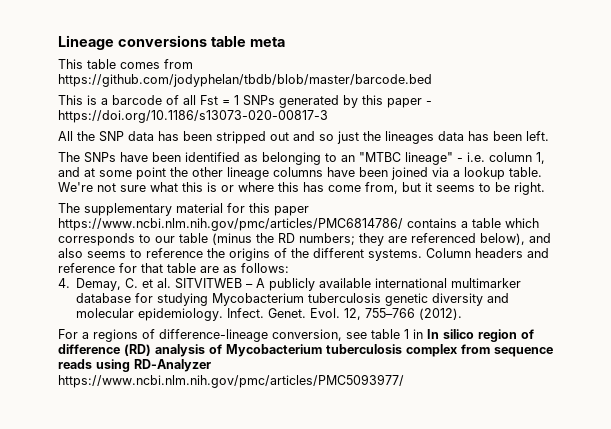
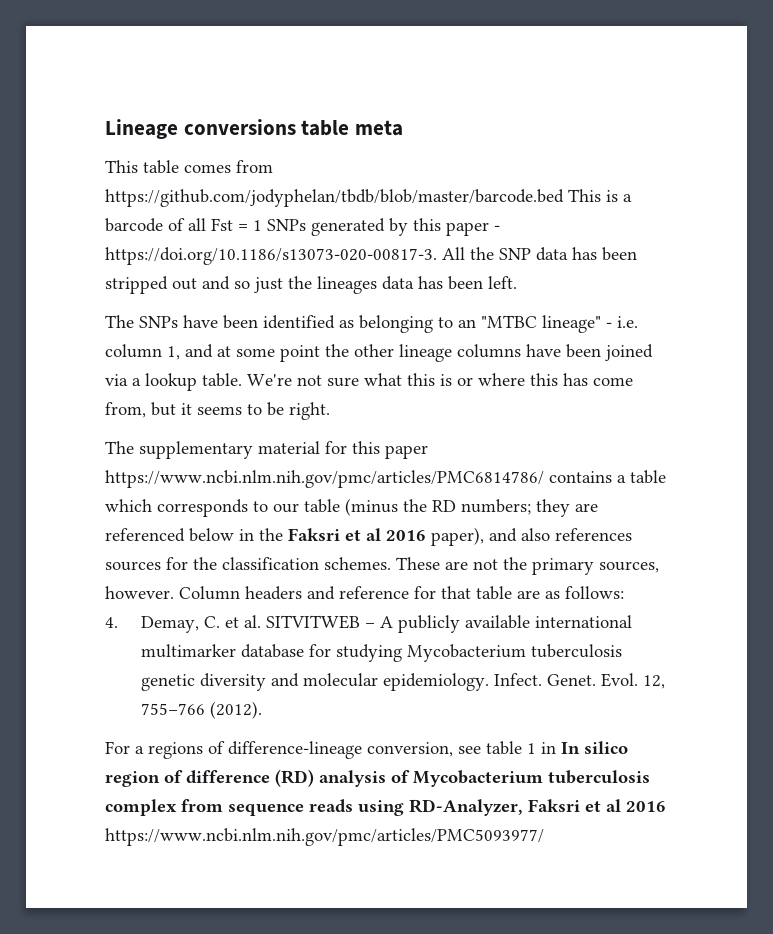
- This table comes from https://github.com/jodyphelan/tbdb/blob/master/barcode.bed
- This is a barcode of all Fst = 1 SNPs generated by this paper - https://doi.org/10.1186/s13073-020-00817-3
- All the SNP data has been stripped out and so just the lineages data has been left.
+ This table comes from https://github.com/jodyphelan/tbdb/blob/master/barcode.bed This is a barcode of all Fst = 1 SNPs generated by this paper - https://doi.org/10.1186/s13073-020-00817-3. All the SNP data has been stripped out and so just the lineages data has been left.
- The supplementary material for this paper https://www.ncbi.nlm.nih.gov/pmc/articles/PMC6814786/ contains a table which corresponds to our table (minus the RD numbers; they are referenced below), and also seems to reference the origins of the different systems.
+ The supplementary material for this paper https://www.ncbi.nlm.nih.gov/pmc/articles/PMC6814786/ contains a table which corresponds to our table (minus the RD numbers; they are referenced below in the Faksri et al 2016 paper), and also references sources for the classification schemes. These are not the primary sources, however.
- For a regions of difference-lineage conversion, see table 1 in In silico region of difference (RD) analysis of Mycobacterium tuberculosis complex from sequence reads using RD-Analyzer https://www.ncbi.nlm.nih.gov/pmc/articles/PMC5093977/
+ For a regions of difference-lineage conversion, see table 1 in In silico region of difference (RD) analysis of Mycobacterium tuberculosis complex from sequence reads using RD-Analyzer, Faksri et al 2016 https://www.ncbi.nlm.nih.gov/pmc/articles/PMC5093977/

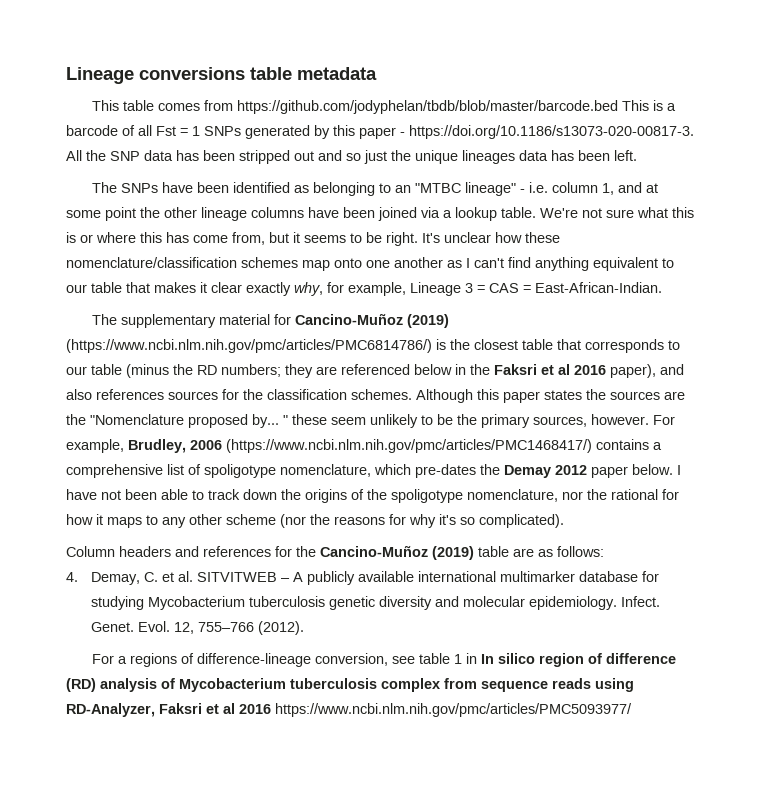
- Lineage conversions table meta
+ Lineage conversions table metadata
- This table comes from https://github.com/jodyphelan/tbdb/blob/master/barcode.bed This is a barcode of all Fst = 1 SNPs generated by this paper - https://doi.org/10.1186/s13073-020-00817-3. All the SNP data has been stripped out and so just the lineages data has been left.
+ This table comes from https://github.com/jodyphelan/tbdb/blob/master/barcode.bed This is a barcode of all Fst = 1 SNPs generated by this paper - https://doi.org/10.1186/s13073-020-00817-3. All the SNP data has been stripped out and so just the unique lineages data has been left.
- We're not sure what this is or where this has come from, but it seems to be right.
- The supplementary material for this paper https://www.ncbi.nlm.nih.gov/pmc/articles/PMC6814786/ contains a table which corresponds to our table (minus the RD numbers; they are referenced below in the Faksri et al 2016 paper), and also references sources for the classification schemes.
+ We're not sure what this is or where this has come from, but it seems to be right. It's unclear how these nomenclature/classification schemes map onto one another as I can't find anything equivalent to our table that makes it clear exactly why, for example, Lineage 3 = CAS = East-African-Indian.
+ The supplementary material for Cancino-Muñoz (2019) (https://www.ncbi.nlm.nih.gov/pmc/articles/PMC6814786/) is the closest table that corresponds to our table (minus the RD numbers; they are referenced below in the Faksri et al 2016 paper), and also references sources for the classification schemes.
- These are not the primary sources, however. Column headers and reference for that table are as follows:
+ Although this paper states the sources are the "Nomenclature proposed by... " these seem unlikely to be the primary sources, however. For example, Brudley, 2006 (https://www.ncbi.nlm.nih.gov/pmc/articles/PMC1468417/) contains a comprehensive list of spoligotype nomenclature, which pre-dates the Demay 2012 paper below. I have not been able to track down the origins of the spoligotype nomenclature, nor the rational for how it maps to any other scheme (nor the reasons for why it's so complicated).
+ Column headers and references for the Cancino-Muñoz (2019) table are as follows:

